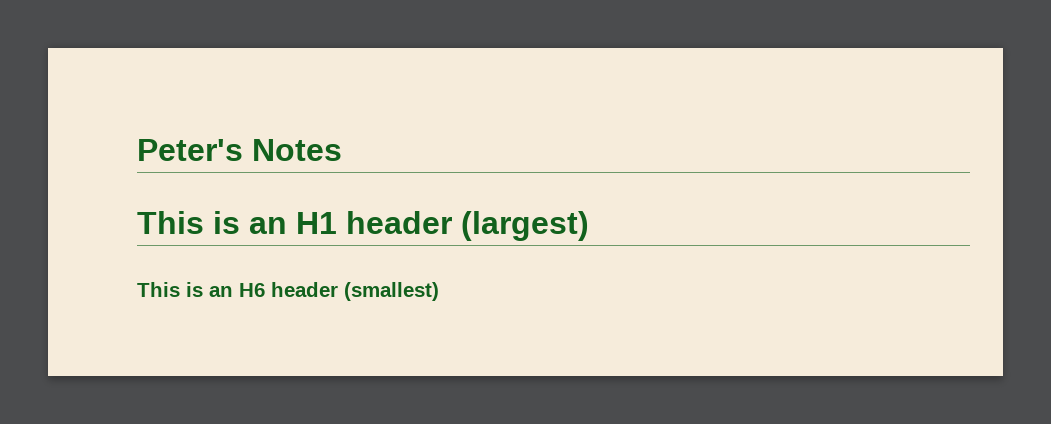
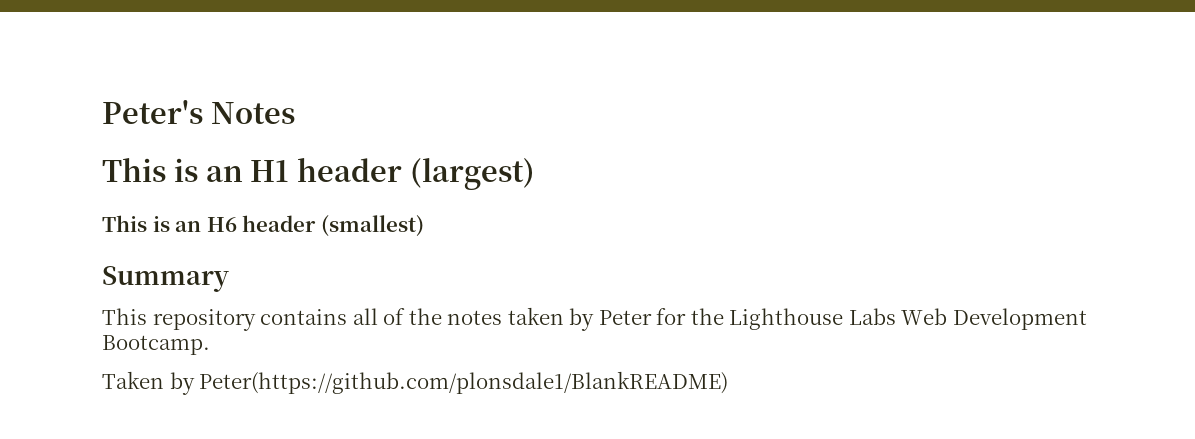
+ Summary
+ This repository contains all of the notes taken by Peter for the Lighthouse Labs Web Development Bootcamp.
+ Taken by Peter(https://github.com/plonsdale1/BlankREADME)

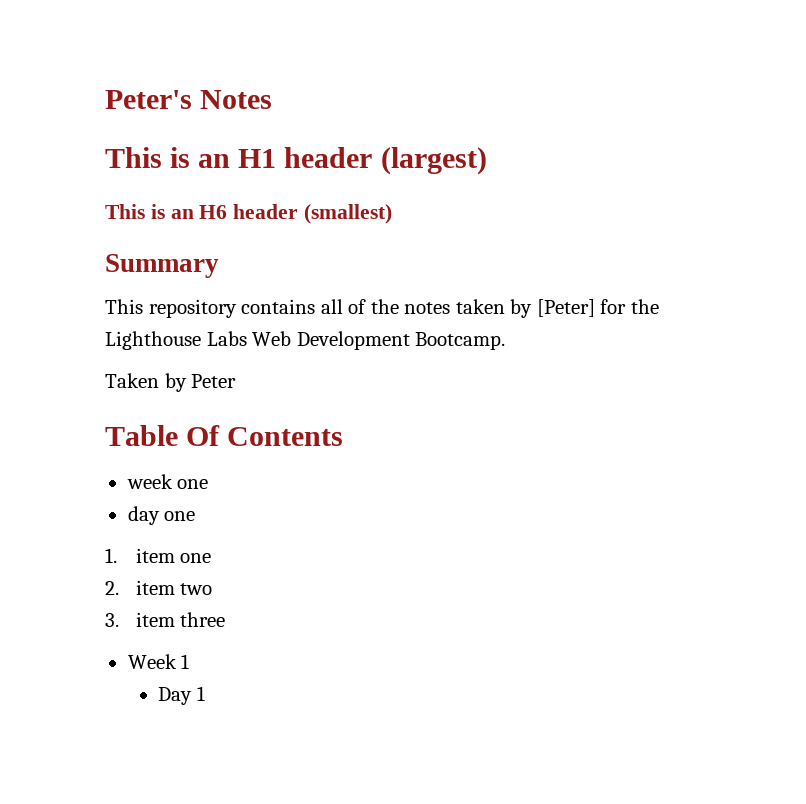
- This repository contains all of the notes taken by Peter for the Lighthouse Labs Web Development Bootcamp.
+ This repository contains all of the notes taken by [Peter] for the Lighthouse Labs Web Development Bootcamp.
- Taken by Peter(https://github.com/plonsdale1/BlankREADME)
+ Taken by Peter
+ Table Of Contents
+ week one
+ day one
+ 1. item one
+ 2. item two
+ 3. item three
+ Week 1
+ Day 1

